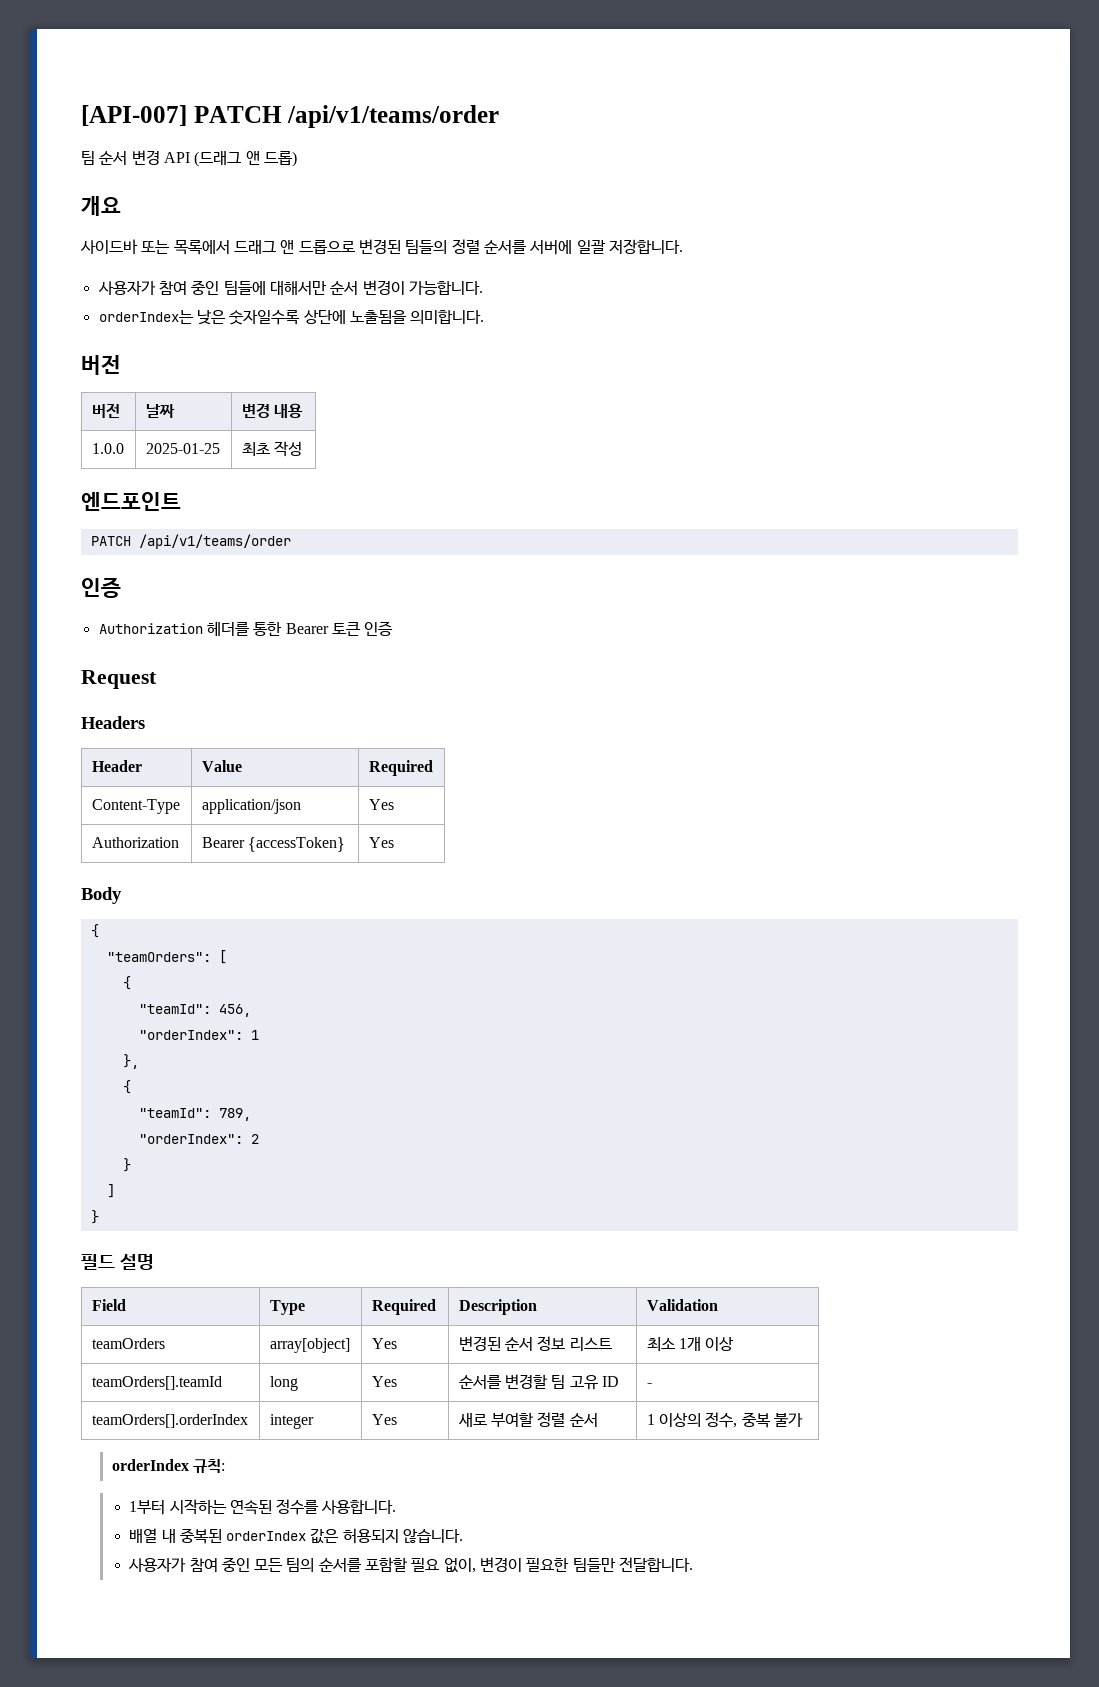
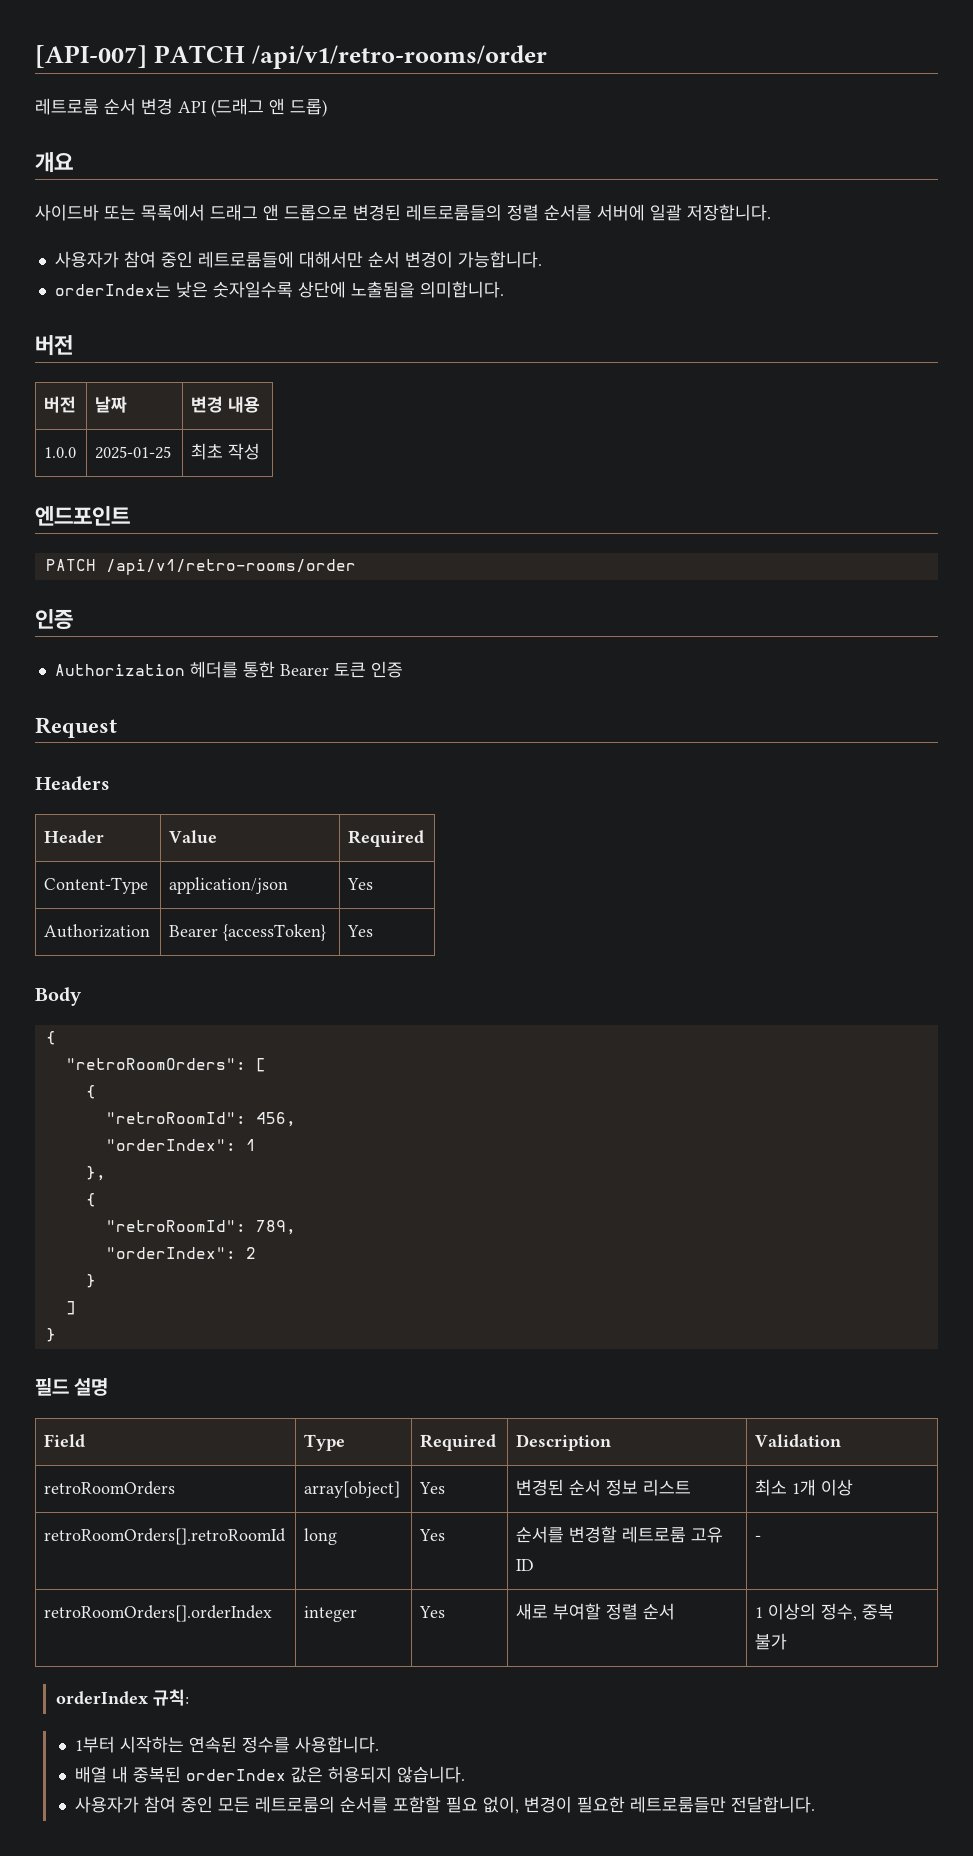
- [API-007] PATCH /api/v1/teams/order
- 팀 순서 변경 API (드래그 앤 드롭)
+ [API-007] PATCH /api/v1/retro-rooms/order
+ 레트로룸 순서 변경 API (드래그 앤 드롭)
- 사이드바 또는 목록에서 드래그 앤 드롭으로 변경된 팀들의 정렬 순서를 서버에 일괄 저장합니다.
+ 사이드바 또는 목록에서 드래그 앤 드롭으로 변경된 레트로룸들의 정렬 순서를 서버에 일괄 저장합니다.
- 사용자가 참여 중인 팀들에 대해서만 순서 변경이 가능합니다.
+ 사용자가 참여 중인 레트로룸들에 대해서만 순서 변경이 가능합니다.
  엔드포인트
- PATCH /api/v1/teams/order
+ PATCH /api/v1/retro-rooms/order
- "teamOrders": [
+ "retroRoomOrders": [
- "teamId": 456,
+ "retroRoomId": 456,
- "teamId": 789,
+ "retroRoomId": 789,
- teamOrders | array[object] | Yes | 변경된 순서 정보 리스트 | 최소 1개 이상
+ retroRoomOrders | array[object] | Yes | 변경된 순서 정보 리스트 | 최소 1개 이상
- teamOrders[].teamId | long | Yes | 순서를 변경할 팀 고유 ID | -
+ retroRoomOrders[].retroRoomId | long | Yes | 순서를 변경할 레트로룸 고유 ID | -
- teamOrders[].orderIndex | integer | Yes | 새로 부여할 정렬 순서 | 1 이상의 정수, 중복 불가
+ retroRoomOrders[].orderIndex | integer | Yes | 새로 부여할 정렬 순서 | 1 이상의 정수, 중복 불가
- 사용자가 참여 중인 모든 팀의 순서를 포함할 필요 없이, 변경이 필요한 팀들만 전달합니다.
+ 사용자가 참여 중인 모든 레트로룸의 순서를 포함할 필요 없이, 변경이 필요한 레트로룸들만 전달합니다.

